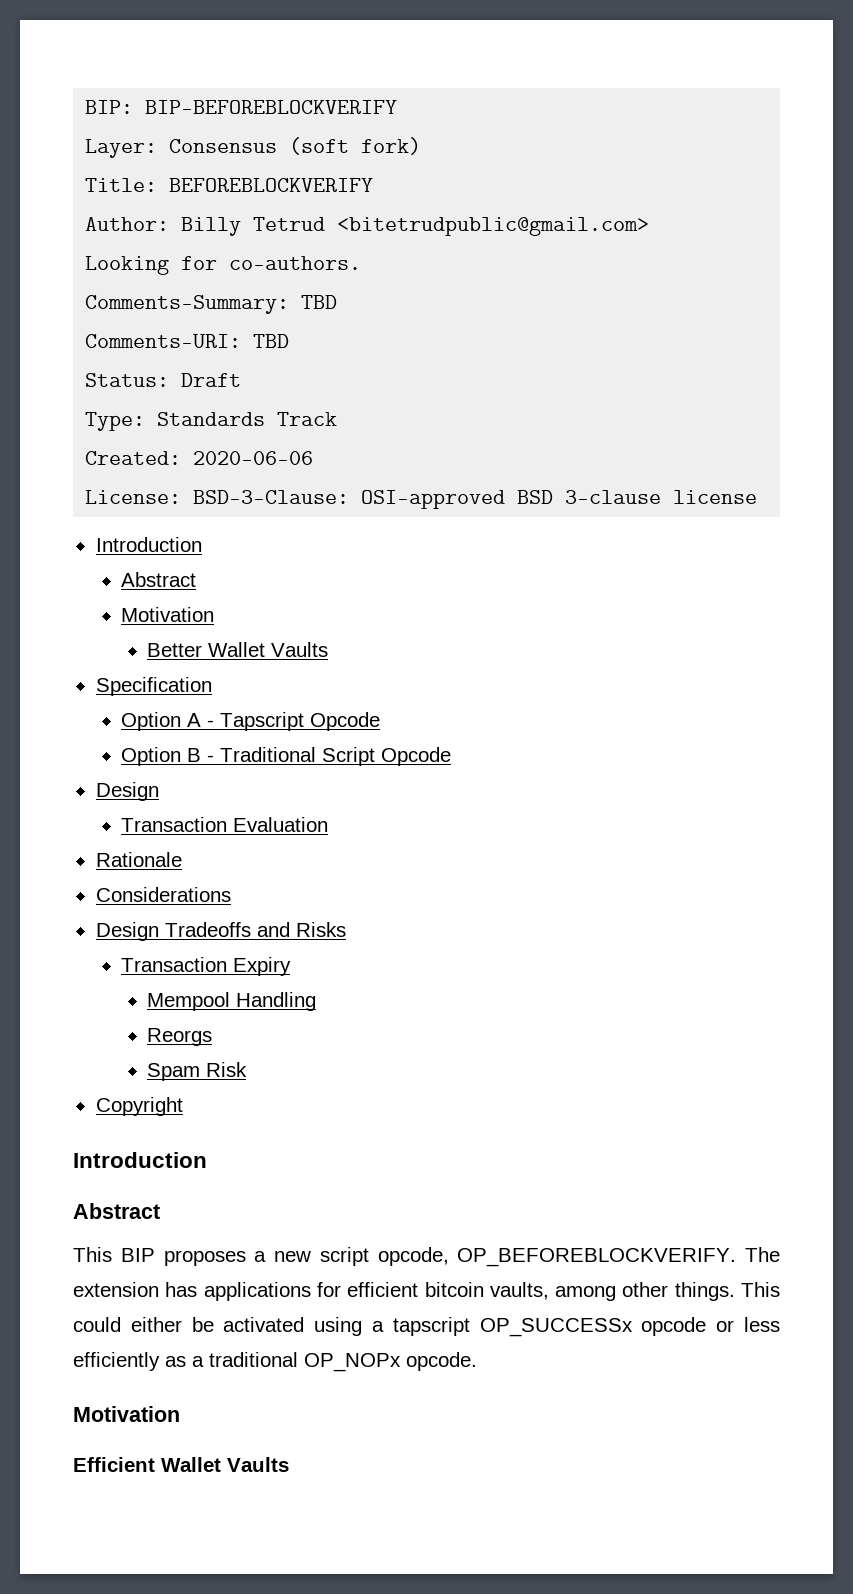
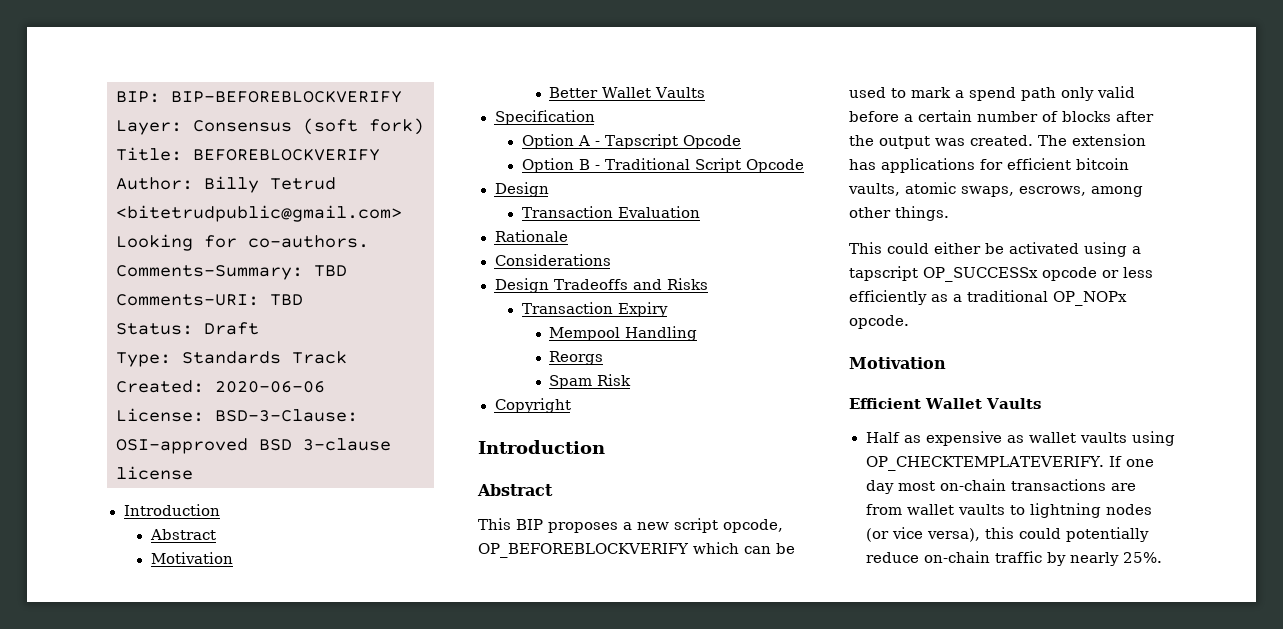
- This BIP proposes a new script opcode, OP_BEFOREBLOCKVERIFY.
+ This BIP proposes a new script opcode, OP_BEFOREBLOCKVERIFY which can be used to mark a spend path only valid before a certain number of blocks after the output was created.
- The extension has applications for efficient bitcoin vaults, among other things. This could either be activated using a tapscript OP_SUCCESSx opcode or less efficiently as a traditional OP_NOPx opcode.
+ The extension has applications for efficient bitcoin vaults, atomic swaps, escrows, among other things.
+ This could either be activated using a tapscript OP_SUCCESSx opcode or less efficiently as a traditional OP_NOPx opcode.
+ Half as expensive as wallet vaults using OP_CHECKTEMPLATEVERIFY. If one day most on-chain transactions are from wallet vaults to lightning nodes (or vice versa), this could potentially reduce on-chain traffic by nearly 25%.

